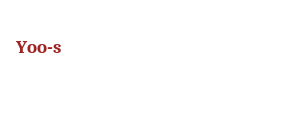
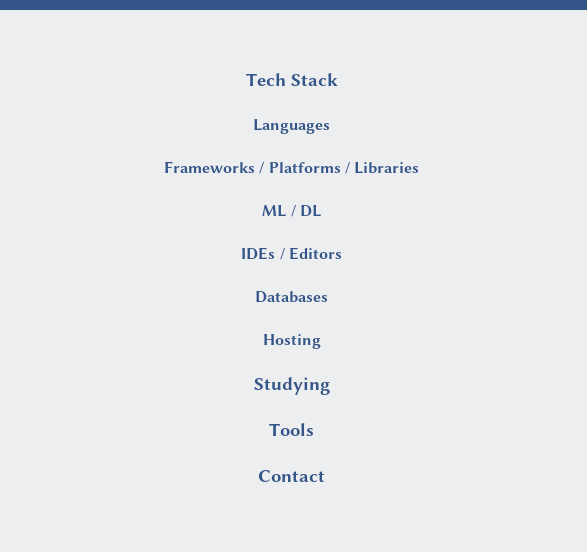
- Yoo-s
+ Tech Stack
+ Languages
+ Frameworks / Platforms / Libraries
+ ML / DL
+ IDEs / Editors
+ Databases
+ Hosting
+ Studying
+ Tools
+ Contact

